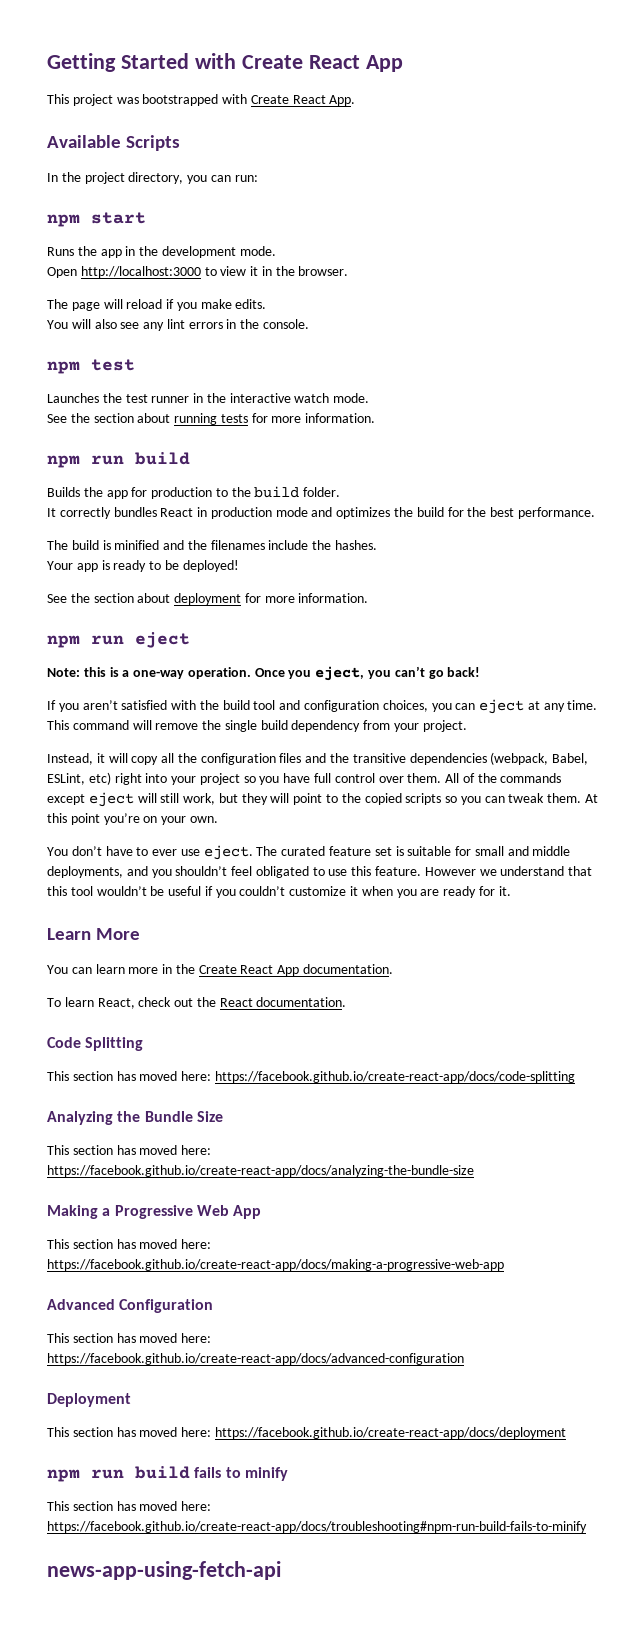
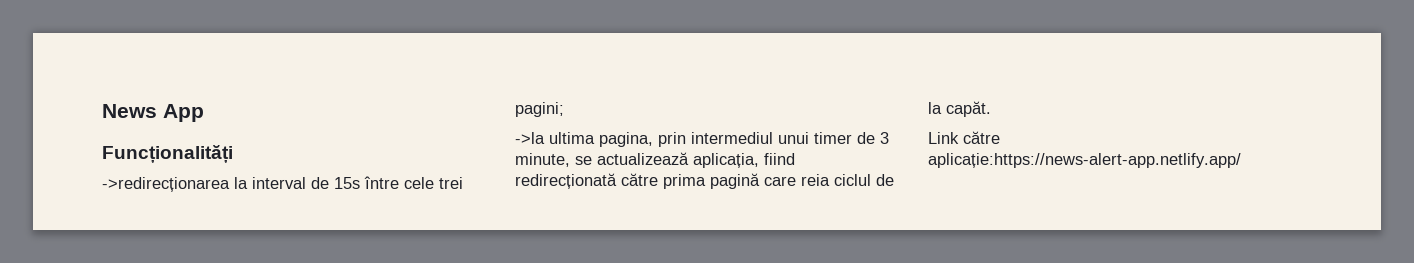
- Getting Started with Create React App
- This project was bootstrapped with Create React App.
- Available Scripts
- In the project directory, you can run:
- npm start
- Runs the app in the development mode.
- Open http://localhost:3000 to view it in the browser.
- The page will reload if you make edits.
- You will also see any lint errors in the console.
- npm test
- Launches the test runner in the interactive watch mode.
- See the section about running tests for more information.
- npm run build
- Builds the app for production to the build folder.
- It correctly bundles React in production mode and optimizes the build for the best performance.
- The build is minified and the filenames include the hashes.
- Your app is ready to be deployed!
- See the section about deployment for more information.
- npm run eject
- Note: this is a one-way operation. Once you eject, you can’t go back!
- If you aren’t satisfied with the build tool and configuration choices, you can eject at any time. This command will remove the single build dependency from your project.
- Instead, it will copy all the configuration files and the transitive dependencies (webpack, Babel, ESLint, etc) right into your project so you have full control over them. All of the commands except eject will still work, but they will point to the copied scripts so you can tweak them. At this point you’re on your own.
- You don’t have to ever use eject. The curated feature set is suitable for small and middle deployments, and you shouldn’t feel obligated to use this feature. However we understand that this tool wouldn’t be useful if you couldn’t customize it when you are ready for it.
- Learn More
- You can learn more in the Create React App documentation.
- To learn React, check out the React documentation.
- Code Splitting
- This section has moved here: https://facebook.github.io/create-react-app/docs/code-splitting
- Analyzing the Bundle Size
- This section has moved here: https://facebook.github.io/create-react-app/docs/analyzing-the-bundle-size
- Making a Progressive Web App
- This section has moved here: https://facebook.github.io/create-react-app/docs/making-a-progressive-web-app
- Advanced Configuration
- This section has moved here: https://facebook.github.io/create-react-app/docs/advanced-configuration
- Deployment
- This section has moved here: https://facebook.github.io/create-react-app/docs/deployment
- npm run build fails to minify
- This section has moved here: https://facebook.github.io/create-react-app/docs/troubleshooting#npm-run-build-fails-to-minify
- news-app-using-fetch-api
+ News App
+ Funcționalități
+ ->redirecționarea la interval de 15s între cele trei pagini;
+ ->la ultima pagina, prin intermediul unui timer de 3 minute, se actualizează aplicația, fiind redirecționată către prima pagină care reia ciclul de la capăt.
+ Link către aplicație:https://news-alert-app.netlify.app/

